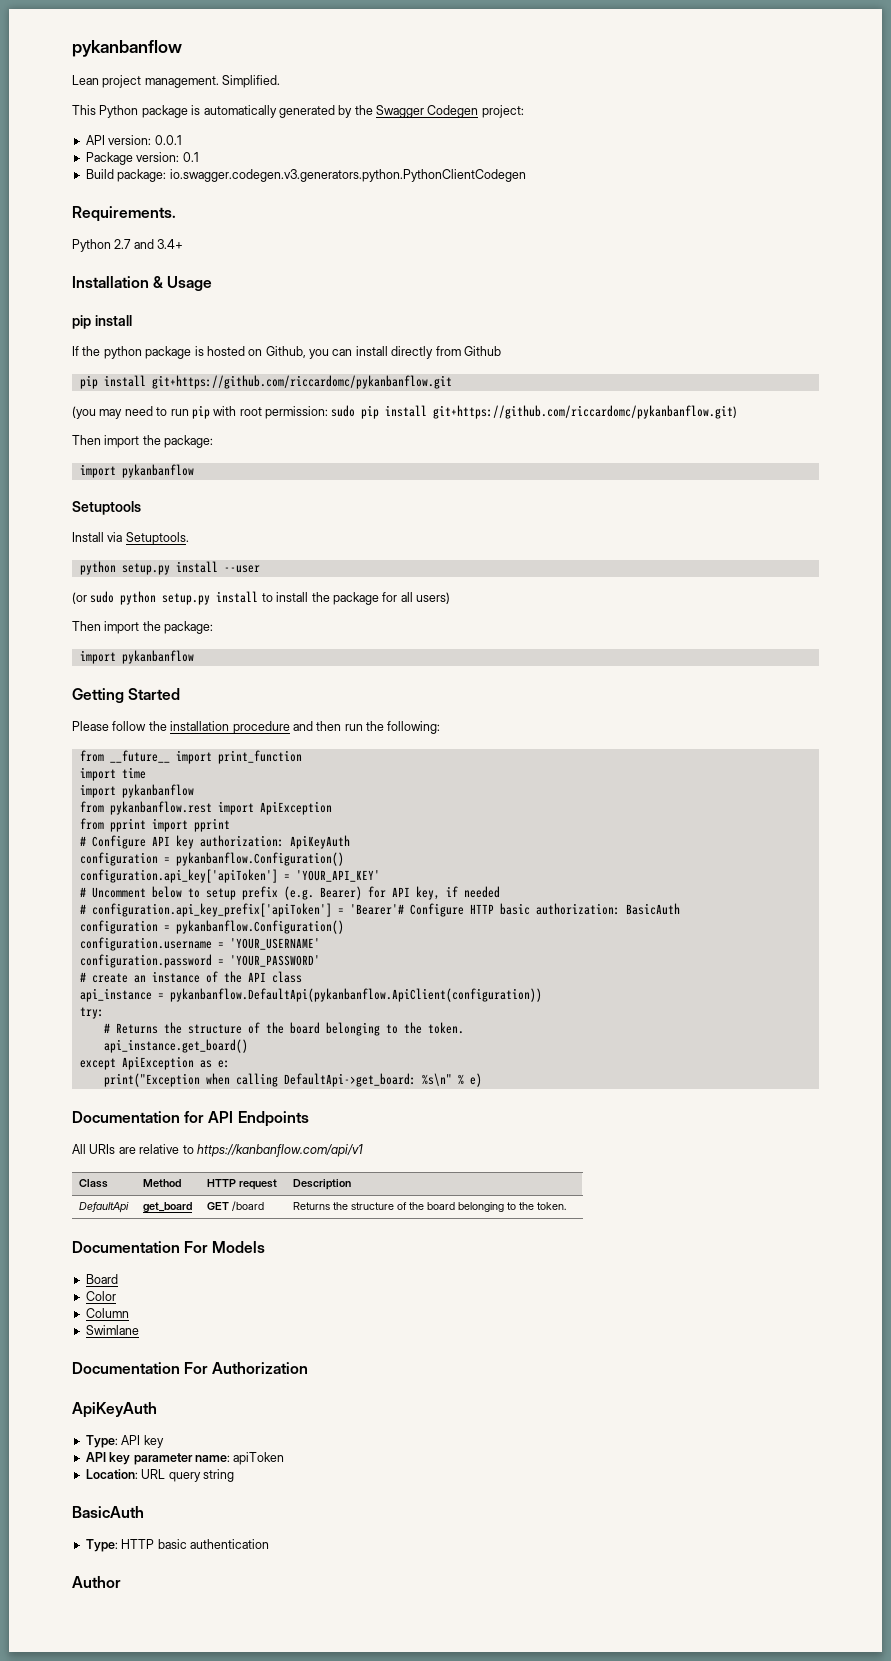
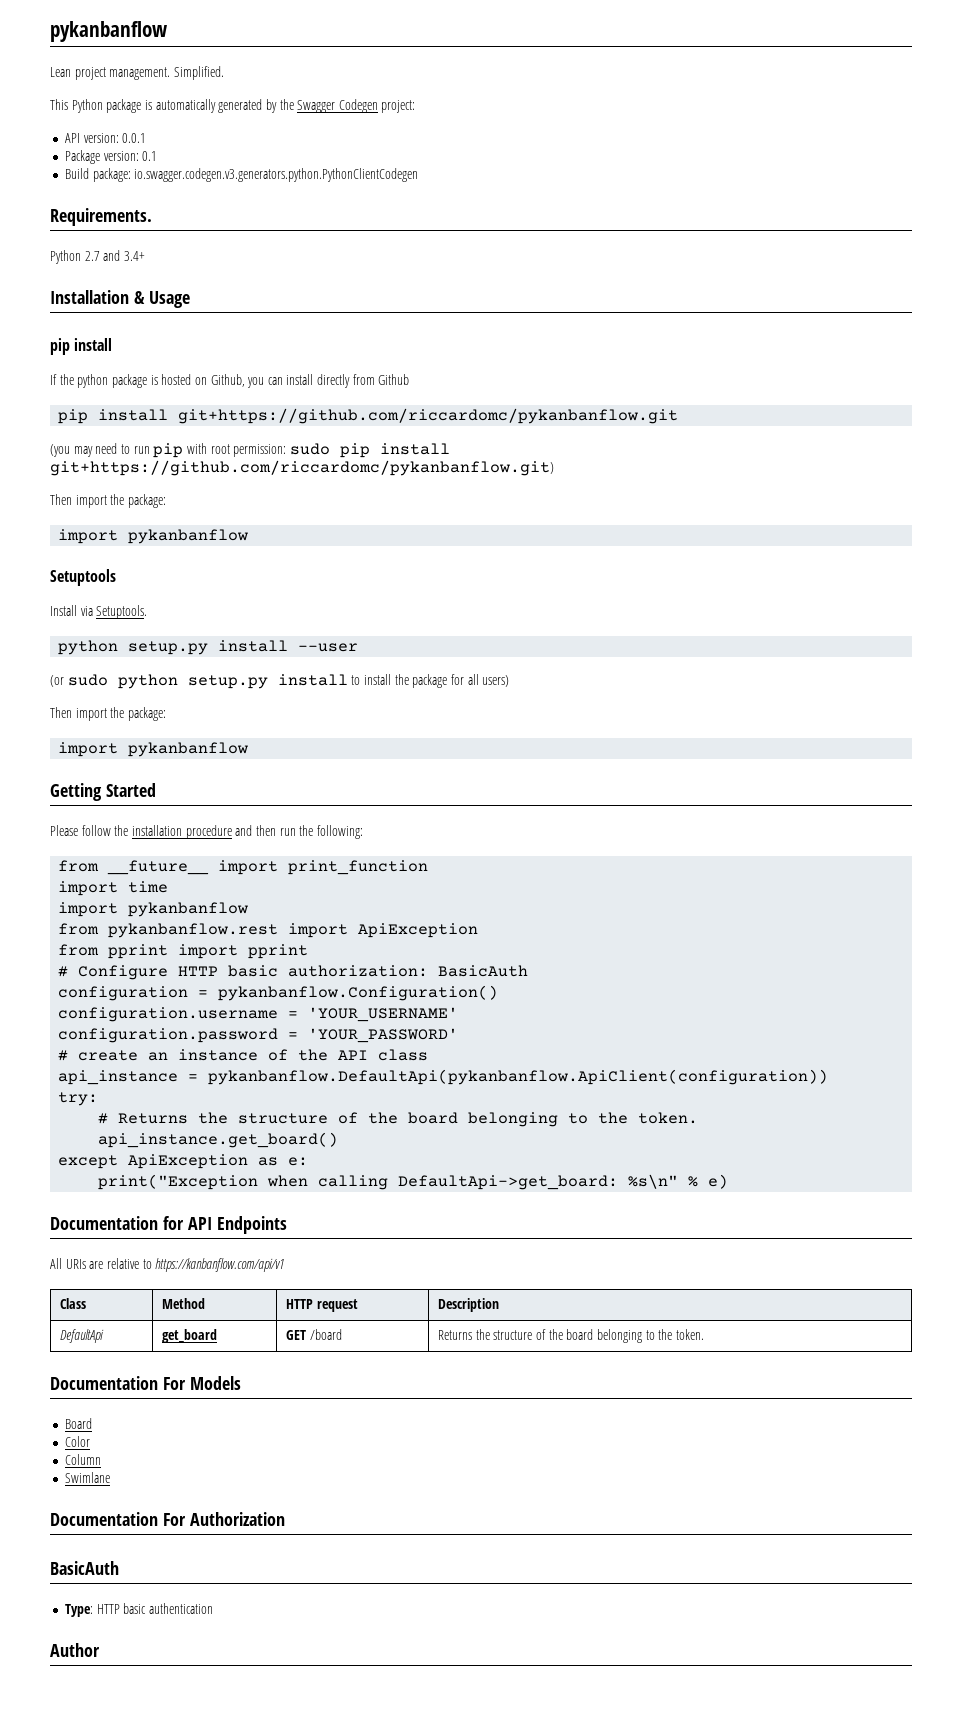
- # Configure API key authorization: ApiKeyAuth
- configuration = pykanbanflow.Configuration()
- configuration.api_key['apiToken'] = 'YOUR_API_KEY'
- # Uncomment below to setup prefix (e.g. Bearer) for API key, if needed
- # configuration.api_key_prefix['apiToken'] = 'Bearer'# Configure HTTP basic authorization: BasicAuth
+ # Configure HTTP basic authorization: BasicAuth
  Documentation For Authorization
- ApiKeyAuth
- Type: API key
- API key parameter name: apiToken
- Location: URL query string

